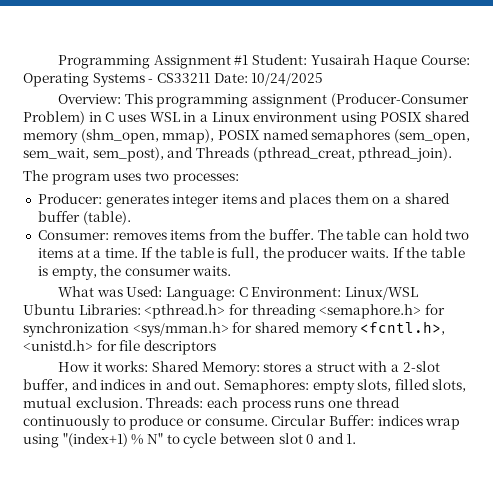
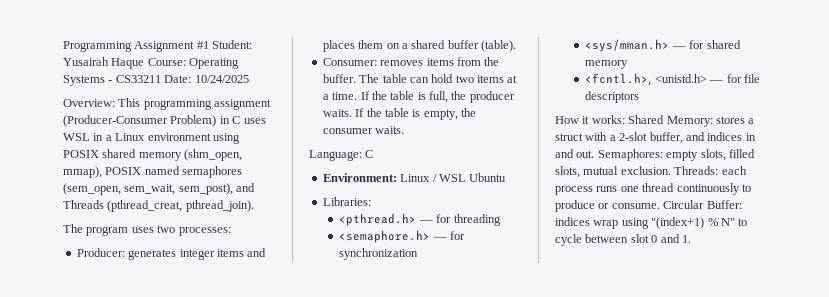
- What was Used: Language: C Environment: Linux/WSL Ubuntu Libraries: <pthread.h> for threading <semaphore.h> for synchronization <sys/mman.h> for shared memory <fcntl.h>, <unistd.h> for file descriptors
+ Language: C
+ Environment: Linux / WSL Ubuntu
+ Libraries:
+ <pthread.h> — for threading
+ <semaphore.h> — for synchronization
+ <sys/mman.h> — for shared memory
+ <fcntl.h>, <unistd.h> — for file descriptors

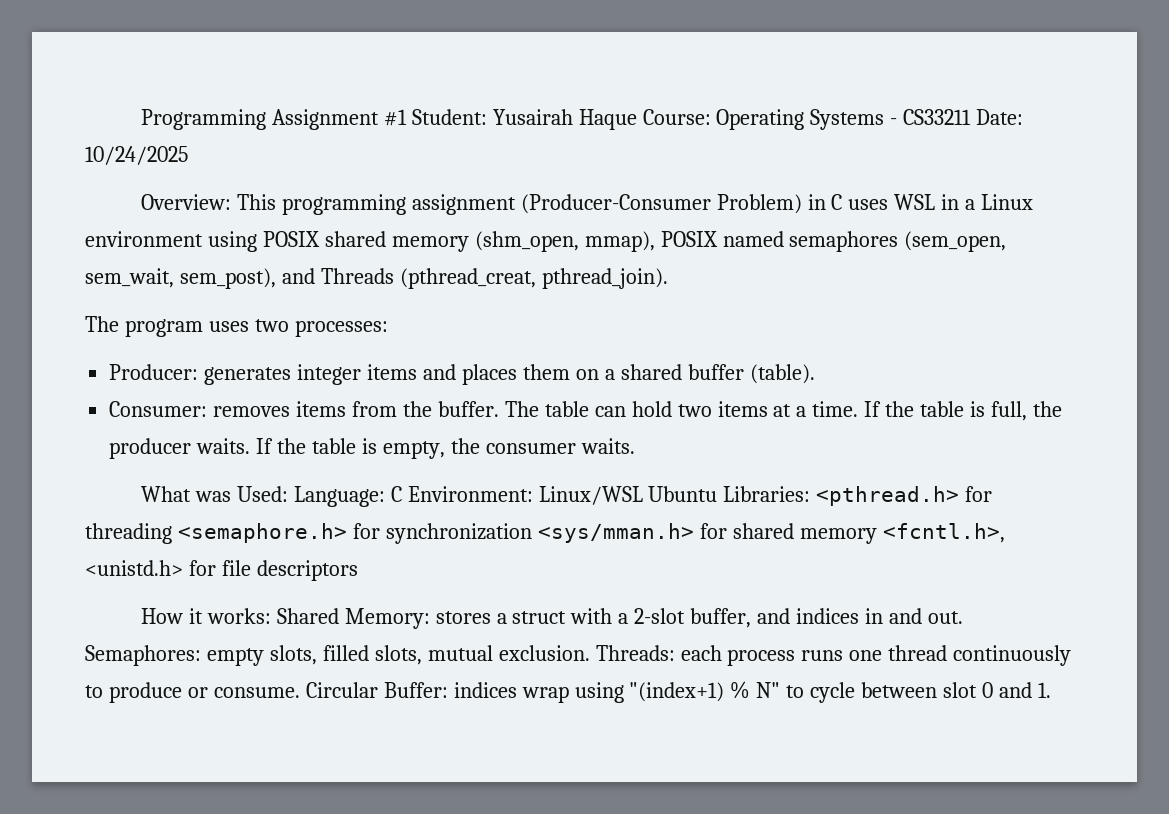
- Language: C
- Environment: Linux / WSL Ubuntu
- Libraries:
- <pthread.h> — for threading
- <semaphore.h> — for synchronization
- <sys/mman.h> — for shared memory
- <fcntl.h>, <unistd.h> — for file descriptors
+ What was Used: Language: C Environment: Linux/WSL Ubuntu Libraries: <pthread.h> for threading <semaphore.h> for synchronization <sys/mman.h> for shared memory <fcntl.h>, <unistd.h> for file descriptors

